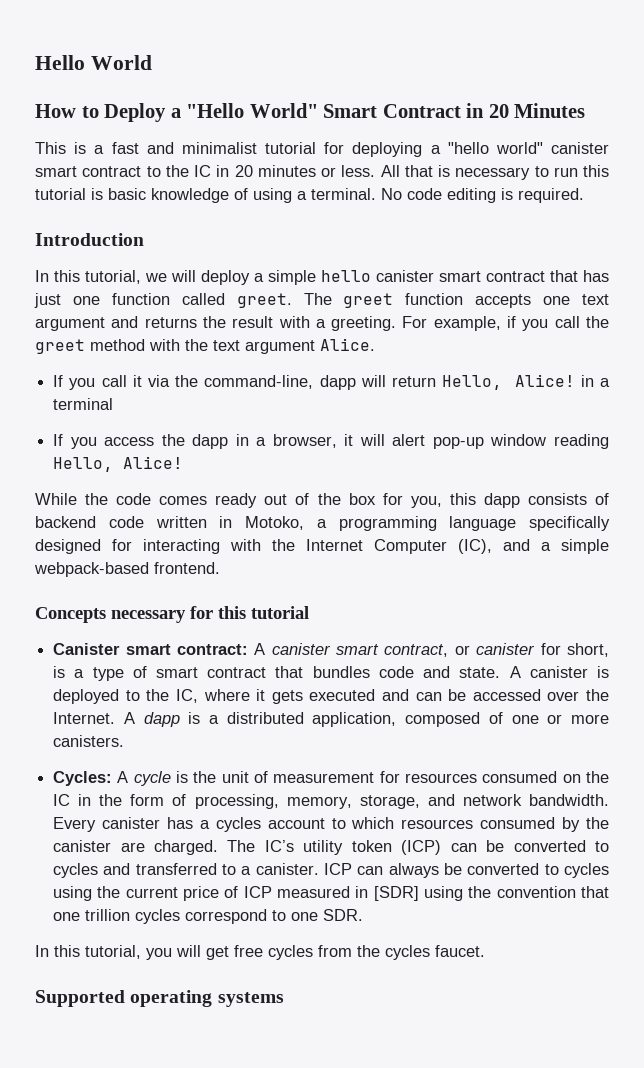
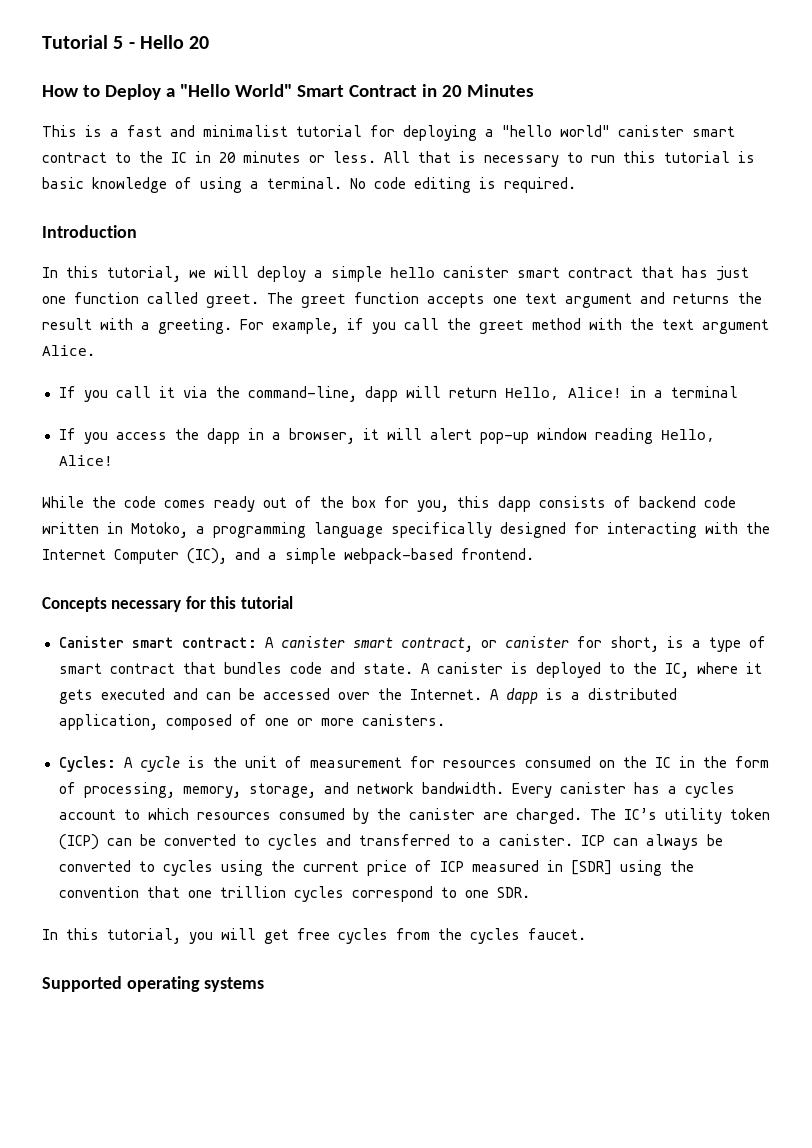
- Hello World
+ Tutorial 5 - Hello 20

